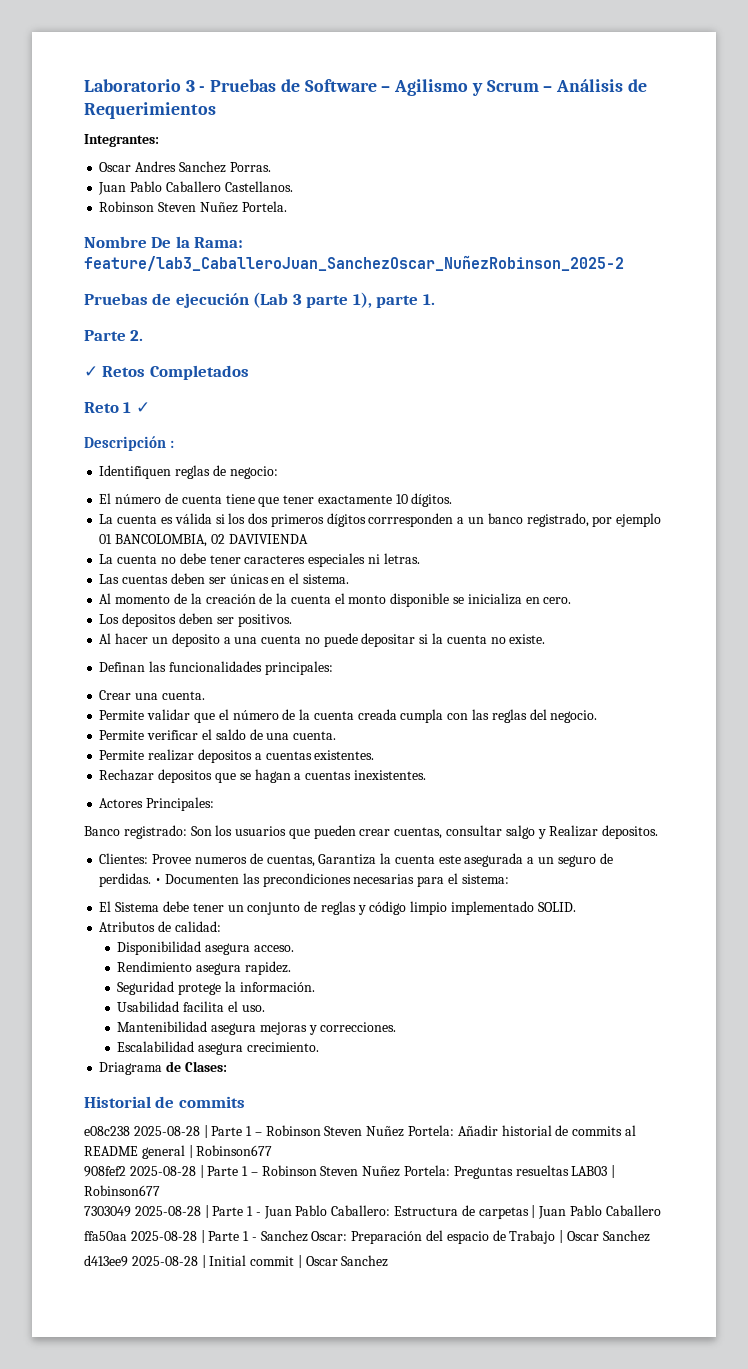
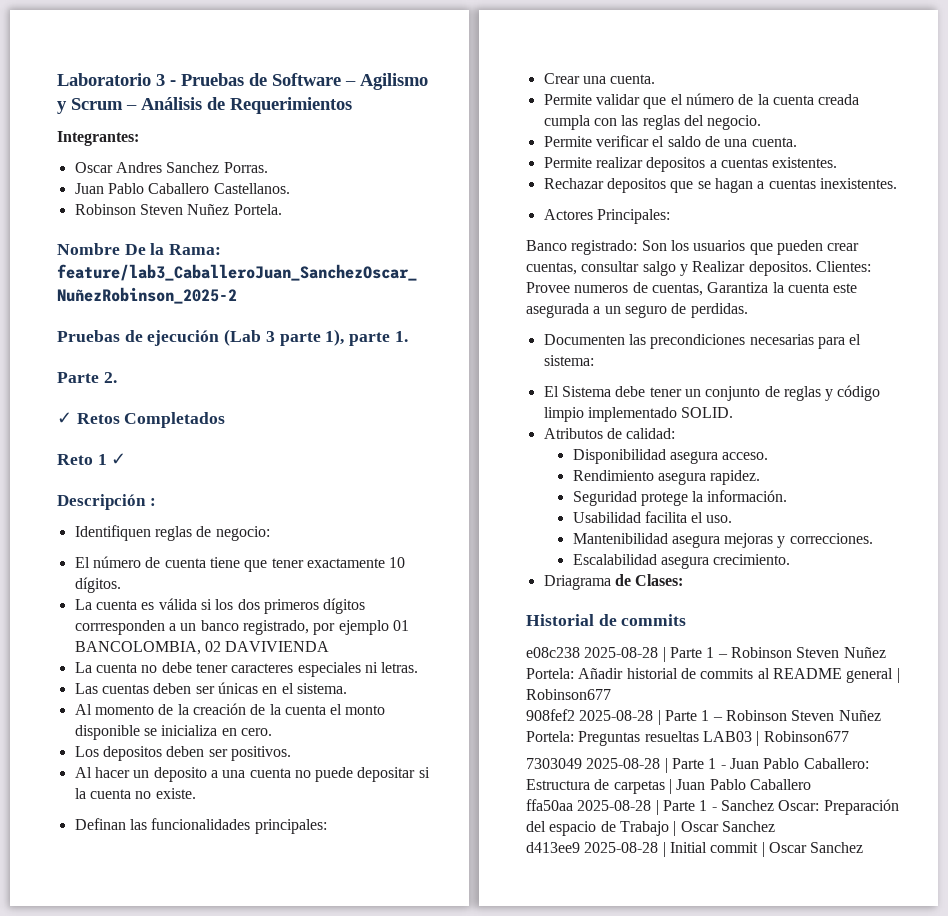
- Banco registrado: Son los usuarios que pueden crear cuentas, consultar salgo y Realizar depositos.
- Clientes: Provee numeros de cuentas, Garantiza la cuenta este asegurada a un seguro de perdidas. • Documenten las precondiciones necesarias para el sistema:
+ Banco registrado: Son los usuarios que pueden crear cuentas, consultar salgo y Realizar depositos. Clientes: Provee numeros de cuentas, Garantiza la cuenta este asegurada a un seguro de perdidas.
+ Documenten las precondiciones necesarias para el sistema:

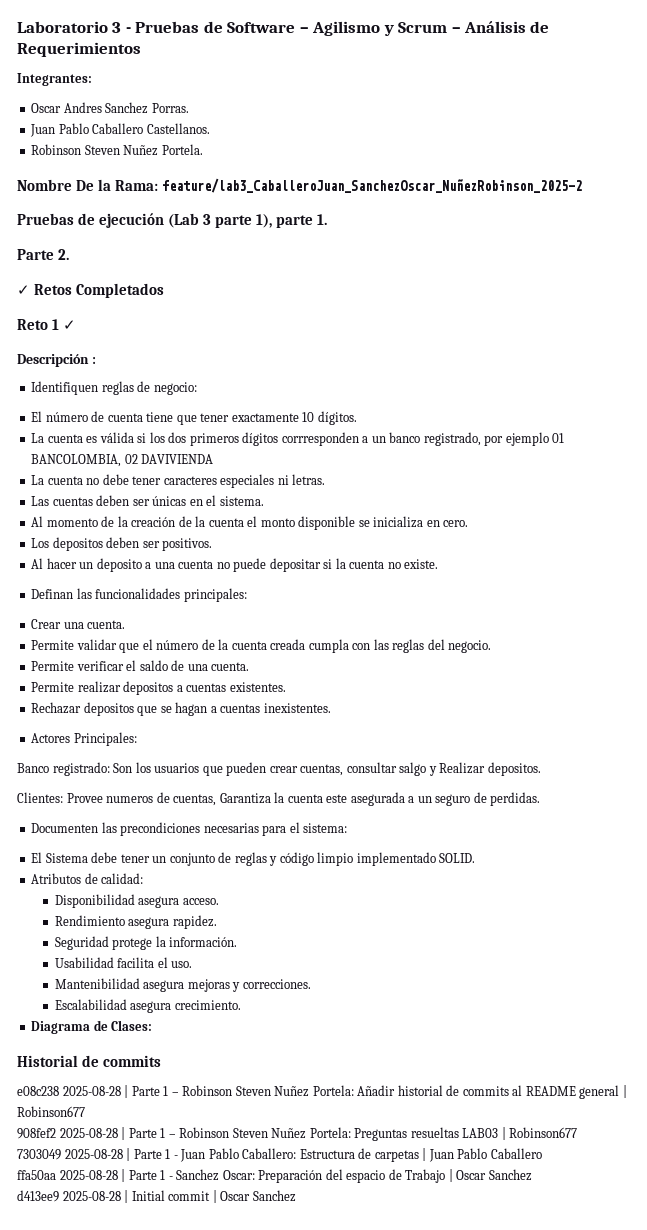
- Banco registrado: Son los usuarios que pueden crear cuentas, consultar salgo y Realizar depositos. Clientes: Provee numeros de cuentas, Garantiza la cuenta este asegurada a un seguro de perdidas.
+ Banco registrado: Son los usuarios que pueden crear cuentas, consultar salgo y Realizar depositos.
+ Clientes: Provee numeros de cuentas, Garantiza la cuenta este asegurada a un seguro de perdidas.
- Driagrama de Clases:
+ Diagrama de Clases:

